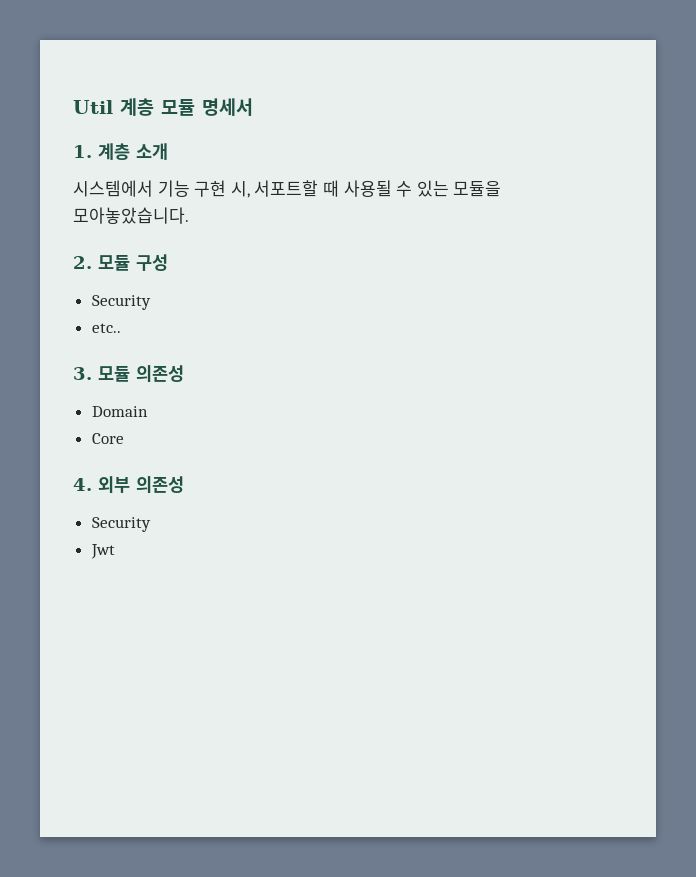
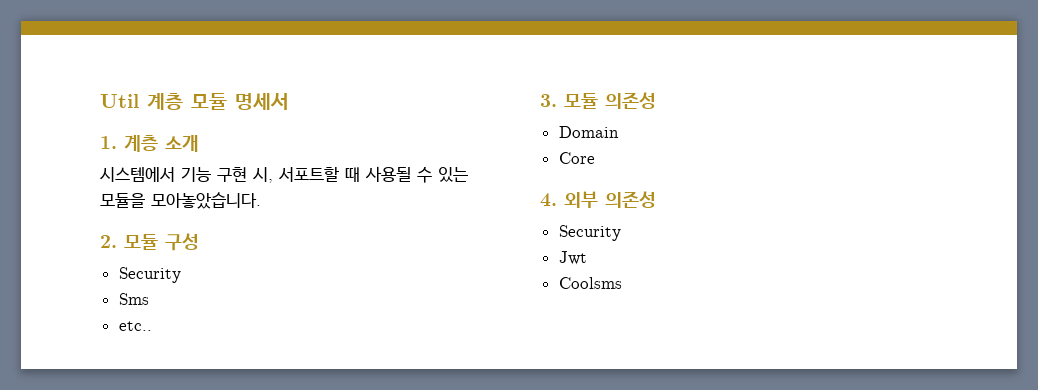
+ Sms
+ Coolsms

